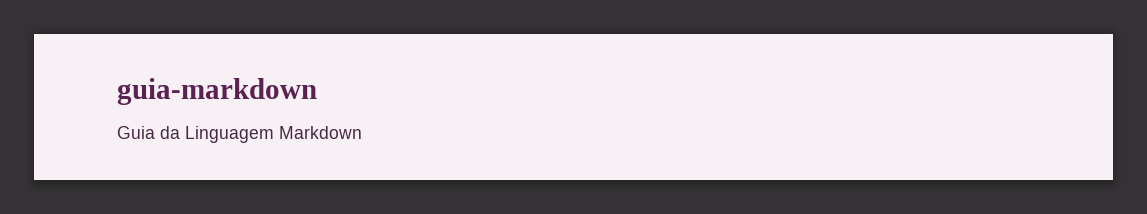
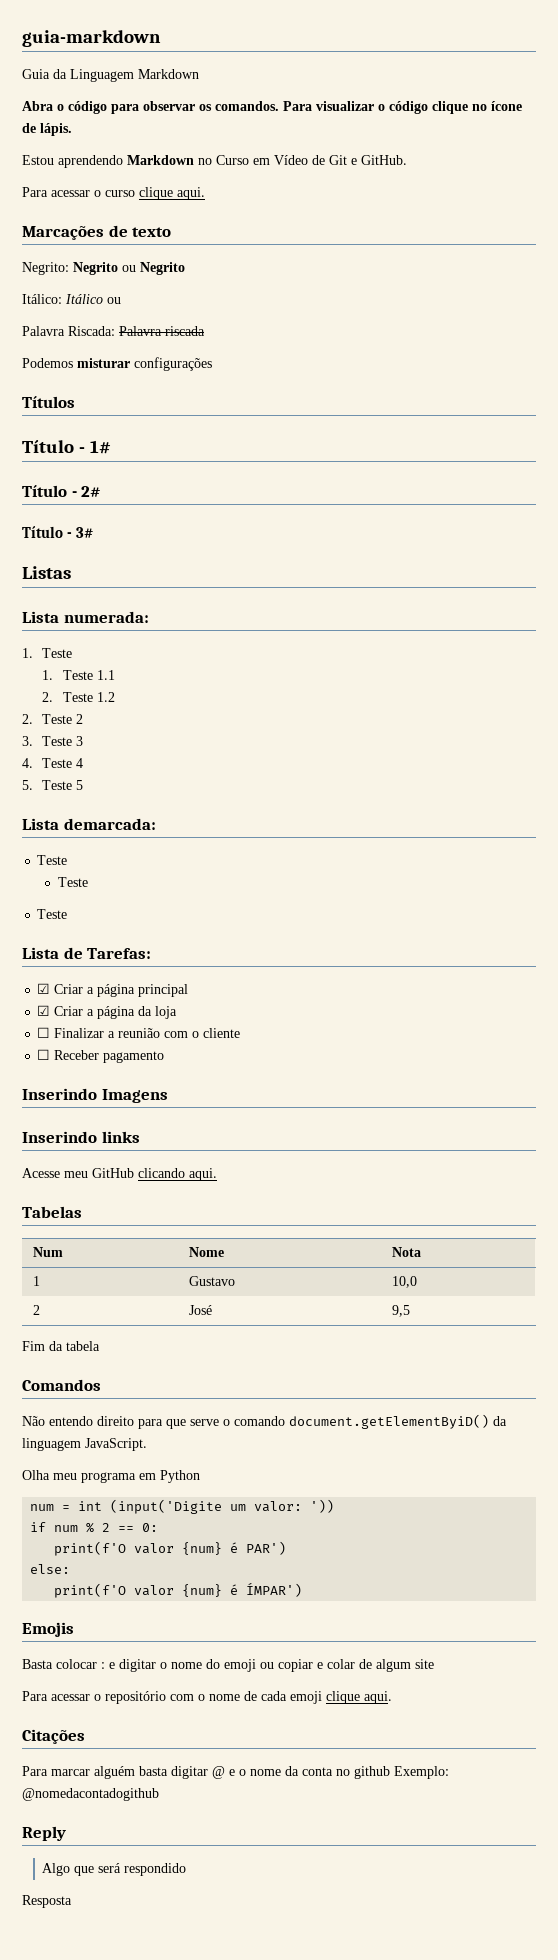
+ Abra o código para observar os comandos. Para visualizar o código clique no ícone de lápis.
+ Estou aprendendo Markdown no Curso em Vídeo de Git e GitHub.
+ Para acessar o curso clique aqui.
+ Marcações de texto
+ Negrito: Negrito ou Negrito
+ Itálico: Itálico ou
+ Palavra Riscada: Palavra riscada
+ Podemos misturar configurações
+ Títulos
+ Título - 1#
+ Título - 2#
+ Título - 3#
+ Listas
+ Lista numerada:
+ 1. Teste
+ 1. Teste 1.1
+ 2. Teste 1.2
+ 2. Teste 2
+ 3. Teste 3
+ 4. Teste 4
+ 5. Teste 5
+ Lista demarcada:
+ Teste
+ Teste
+ Teste
+ Lista de Tarefas:
+ ☑ Criar a página principal
+ ☑ Criar a página da loja
+ ☐ Finalizar a reunião com o cliente
+ ☐ Receber pagamento
+ Inserindo Imagens
+ Inserindo links
+ Acesse meu GitHub clicando aqui.
+ Tabelas
+ Num | Nome | Nota
+ 1 | Gustavo | 10,0
+ 2 | José | 9,5
+ Fim da tabela
+ Comandos
+ Não entendo direito para que serve o comando document.getElementByiD() da linguagem JavaScript.
+ Olha meu programa em Python
+ num = int (input('Digite um valor: '))
+ if num % 2 == 0:
+ print(f'O valor {num} é PAR')
+ else:
+ print(f'O valor {num} é ÍMPAR')
+ Emojis
+ Basta colocar : e digitar o nome do emoji ou copiar e colar de algum site
+ Para acessar o repositório com o nome de cada emoji clique aqui.
+ Citações
+ Para marcar alguém basta digitar @ e o nome da conta no github Exemplo: @nomedacontadogithub
+ Reply
+ Algo que será respondido
+ Resposta

